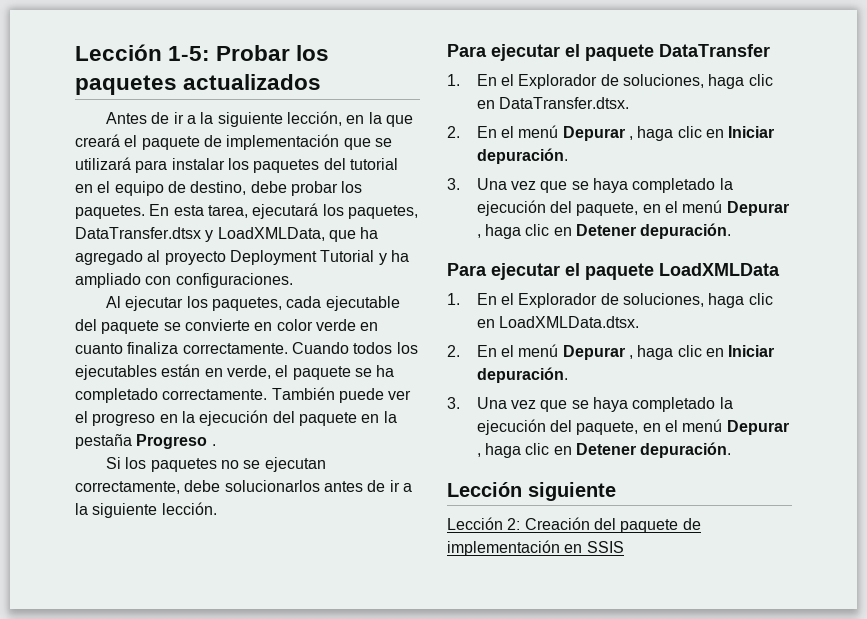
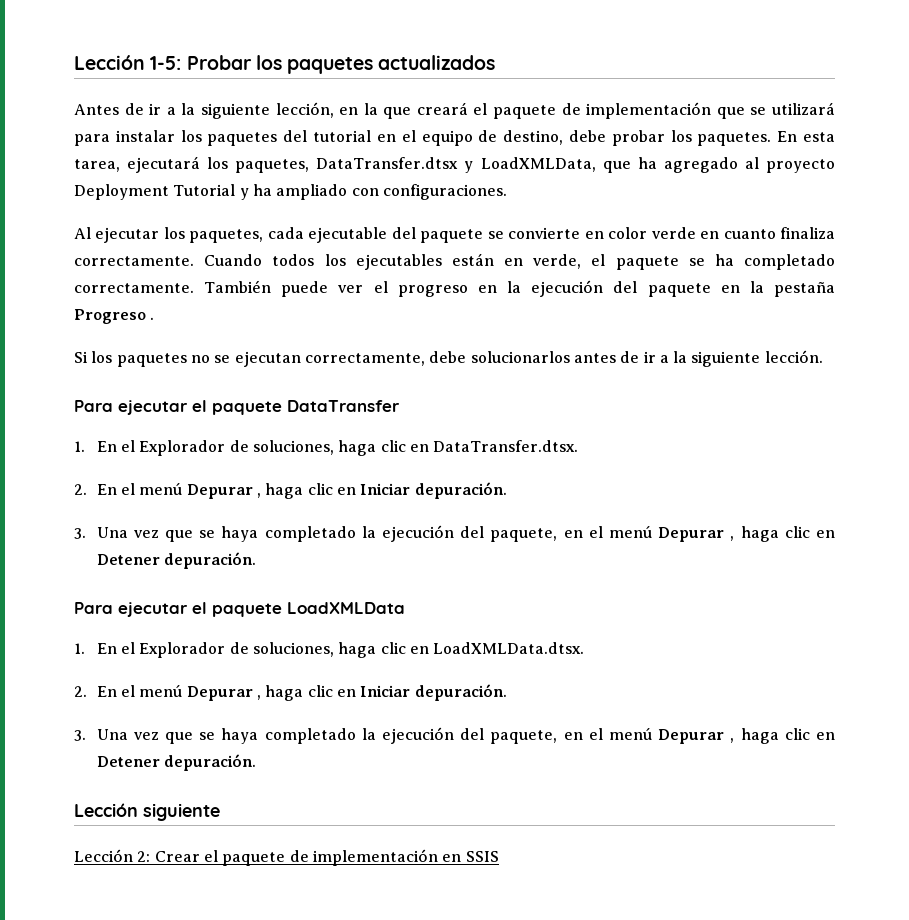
- Lección 2: Creación del paquete de implementación en SSIS
+ Lección 2: Crear el paquete de implementación en SSIS

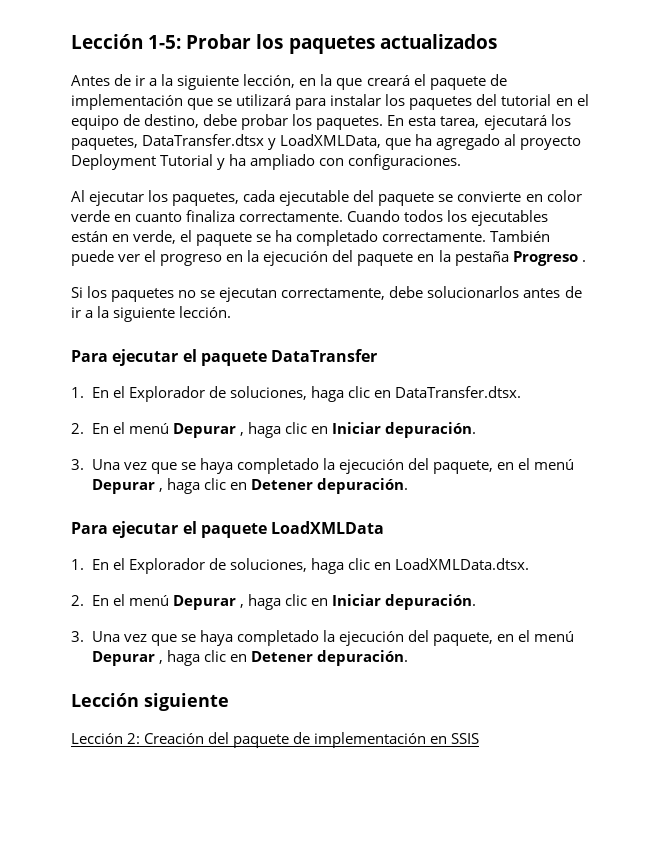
- Lección 2: Crear el paquete de implementación en SSIS
+ Lección 2: Creación del paquete de implementación en SSIS

